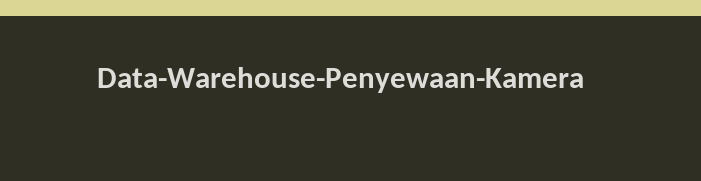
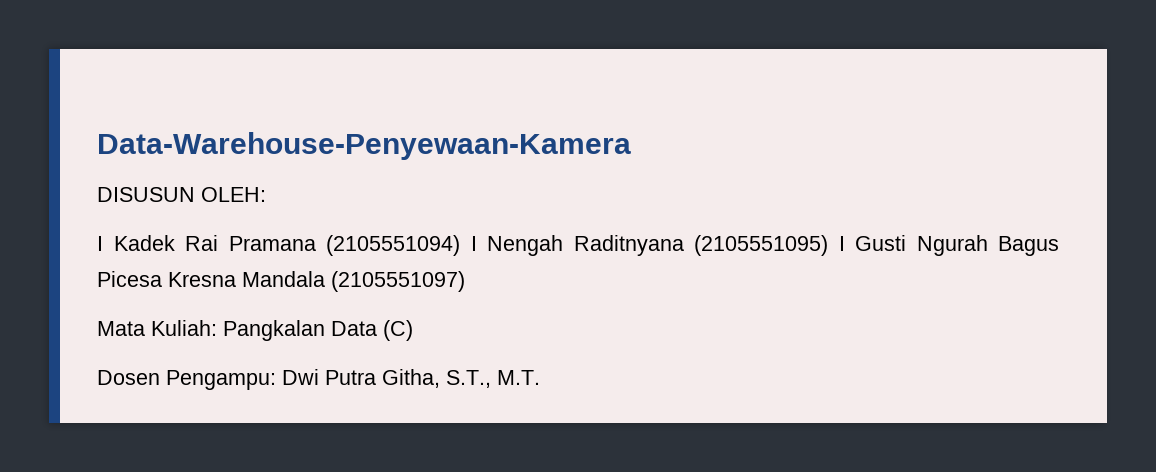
+ DISUSUN OLEH:
+ I Kadek Rai Pramana (2105551094) I Nengah Raditnyana (2105551095) I Gusti Ngurah Bagus Picesa Kresna Mandala (2105551097)
+ Mata Kuliah: Pangkalan Data (C)
+ Dosen Pengampu: Dwi Putra Githa, S.T., M.T.

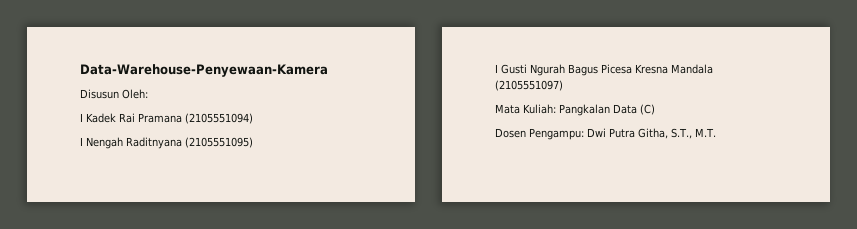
- DISUSUN OLEH:
+ Disusun Oleh:
- I Kadek Rai Pramana (2105551094) I Nengah Raditnyana (2105551095) I Gusti Ngurah Bagus Picesa Kresna Mandala (2105551097)
+ I Kadek Rai Pramana (2105551094)
+ I Nengah Raditnyana (2105551095)
+ I Gusti Ngurah Bagus Picesa Kresna Mandala (2105551097)

